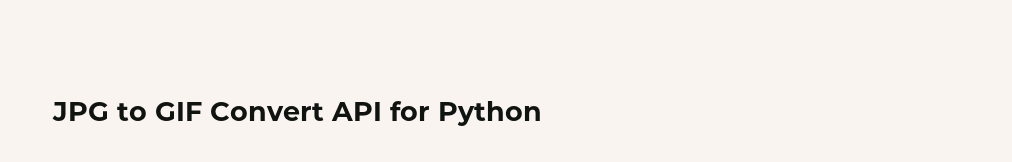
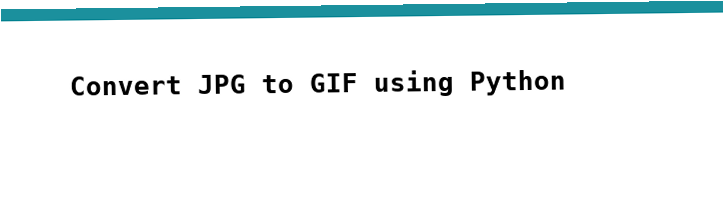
- JPG to GIF Convert API for Python
+ Convert JPG to GIF using Python

